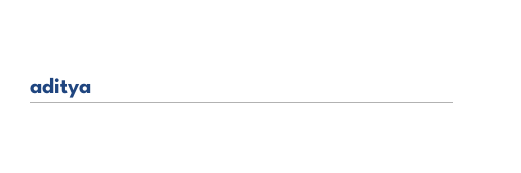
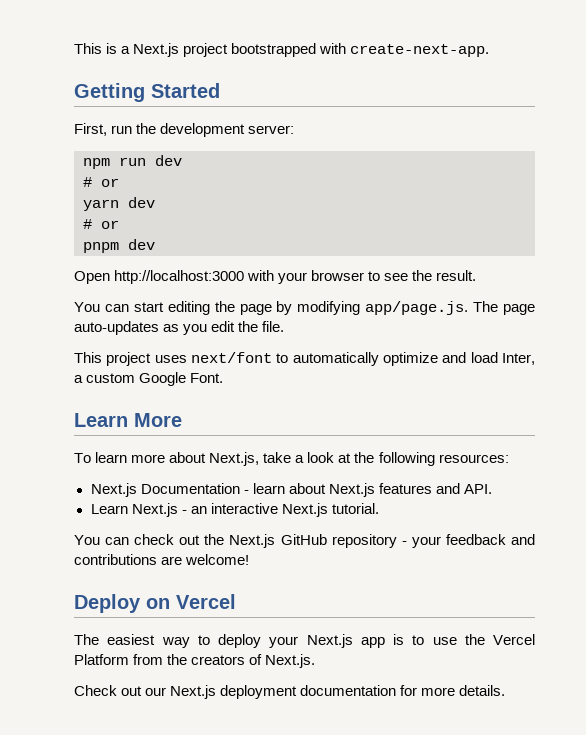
- aditya
+ This is a Next.js project bootstrapped with create-next-app.
+ Getting Started
+ First, run the development server:
+ npm run dev
+ # or
+ yarn dev
+ # or
+ pnpm dev
+ Open http://localhost:3000 with your browser to see the result.
+ You can start editing the page by modifying app/page.js. The page auto-updates as you edit the file.
+ This project uses next/font to automatically optimize and load Inter, a custom Google Font.
+ Learn More
+ To learn more about Next.js, take a look at the following resources:
+ Next.js Documentation - learn about Next.js features and API.
+ Learn Next.js - an interactive Next.js tutorial.
+ You can check out the Next.js GitHub repository - your feedback and contributions are welcome!
+ Deploy on Vercel
+ The easiest way to deploy your Next.js app is to use the Vercel Platform from the creators of Next.js.
+ Check out our Next.js deployment documentation for more details.

